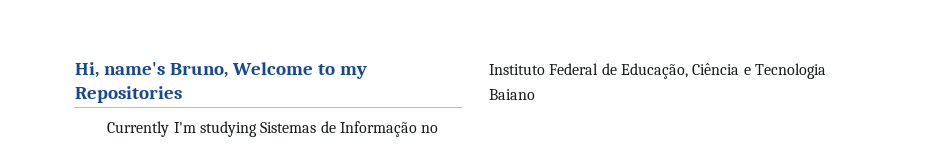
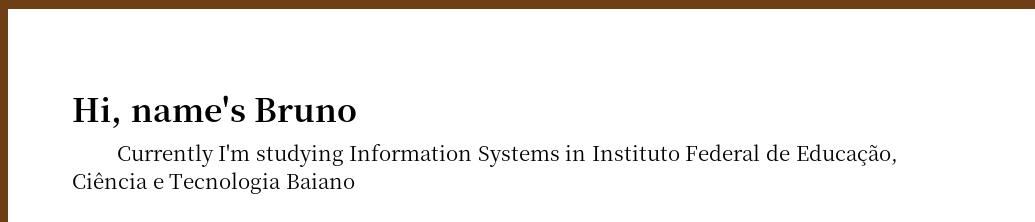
- Hi, name's Bruno, Welcome to my Repositories
+ Hi, name's Bruno
- Currently I'm studying Sistemas de Informação no Instituto Federal de Educação, Ciência e Tecnologia Baiano
+ Currently I'm studying Information Systems in Instituto Federal de Educação, Ciência e Tecnologia Baiano

